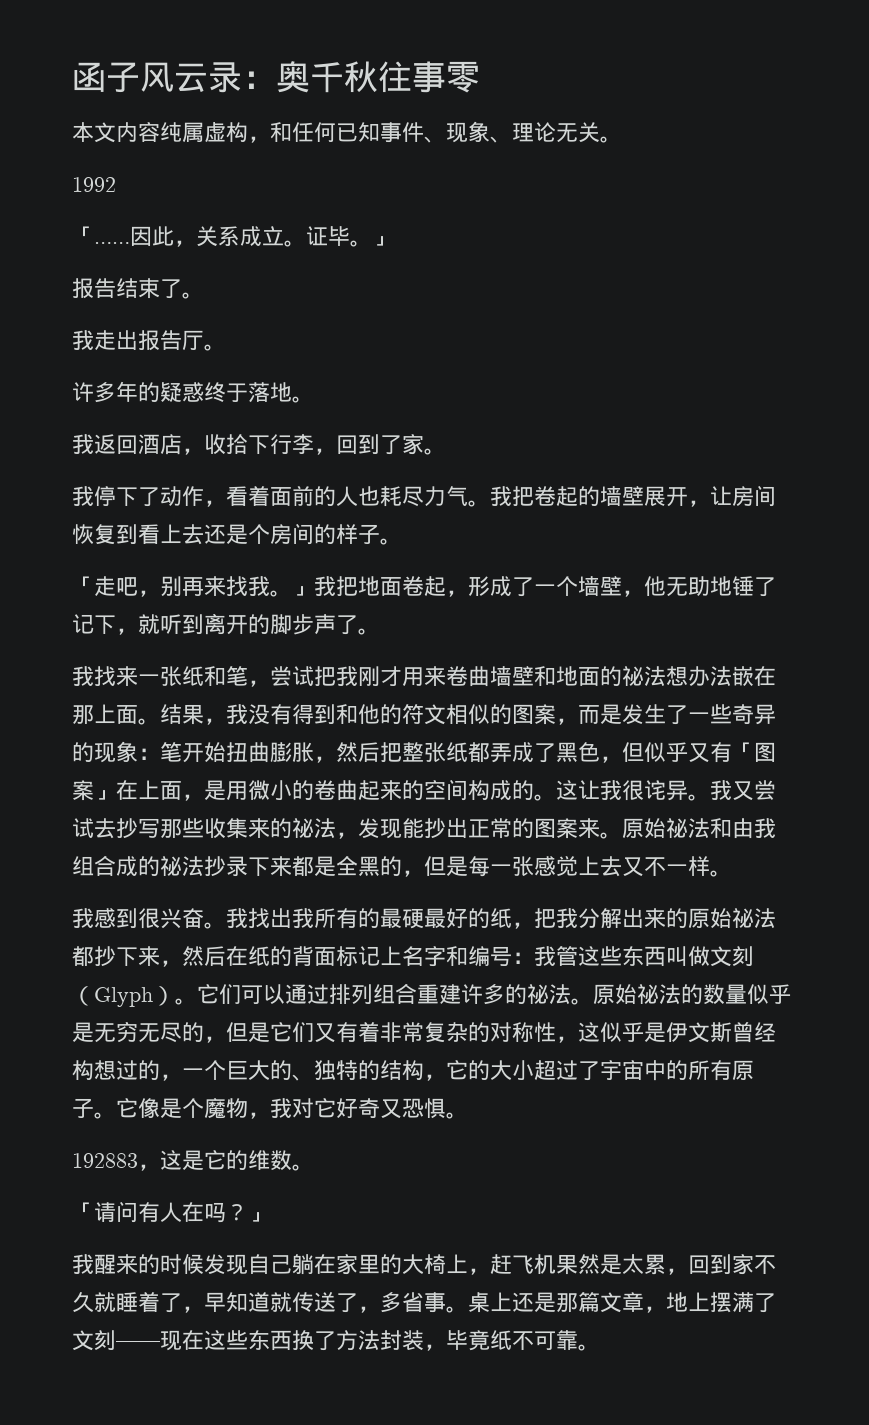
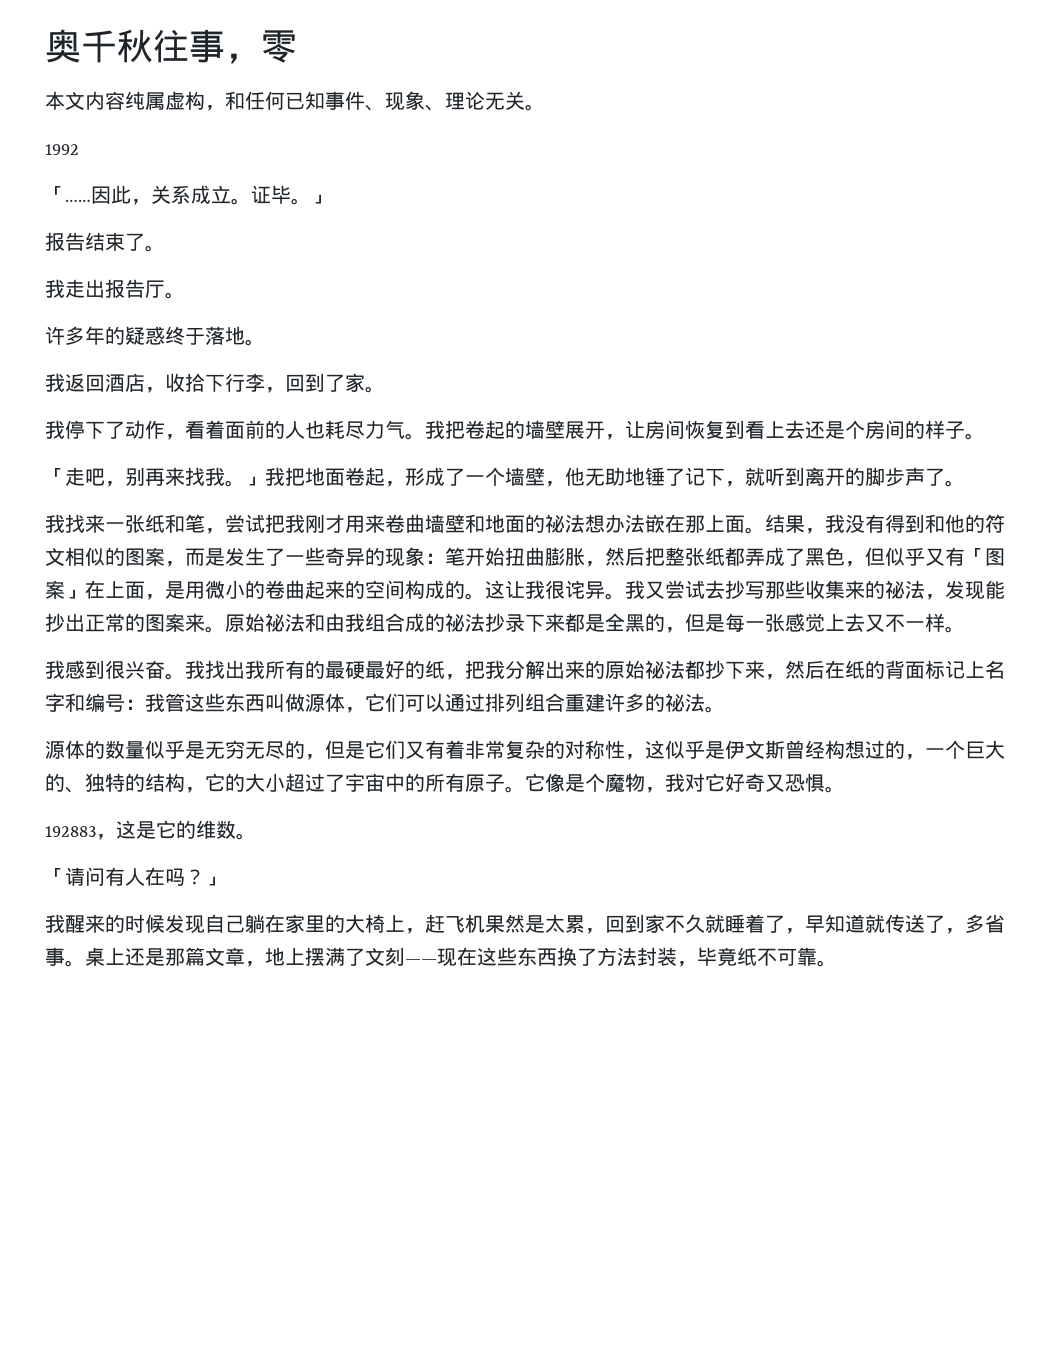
- 函子风云录：奥千秋往事零
+ 奥千秋往事，零
- 我管这些东西叫做文刻（Glyph）。它们可以通过排列组合重建许多的祕法。原始祕法的数量似乎是无穷无尽的，但是它们又有着非常复杂的对称性，这似乎是伊文斯曾经构想过的，一个巨大的、独特的结构，它的大小超过了宇宙中的所有原子。
+ 我管这些东西叫做源体，它们可以通过排列组合重建许多的祕法。
+ 源体的数量似乎是无穷无尽的，但是它们又有着非常复杂的对称性，这似乎是伊文斯曾经构想过的，一个巨大的、独特的结构，它的大小超过了宇宙中的所有原子。

